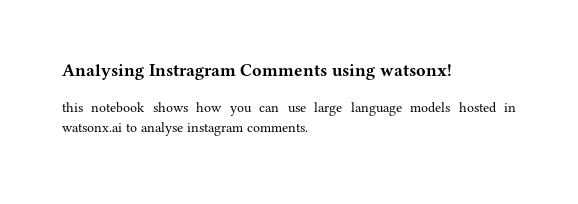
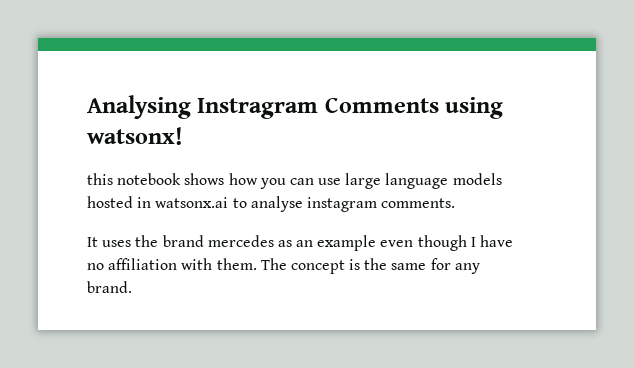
+ It uses the brand mercedes as an example even though I have no affiliation with them. The concept is the same for any brand.

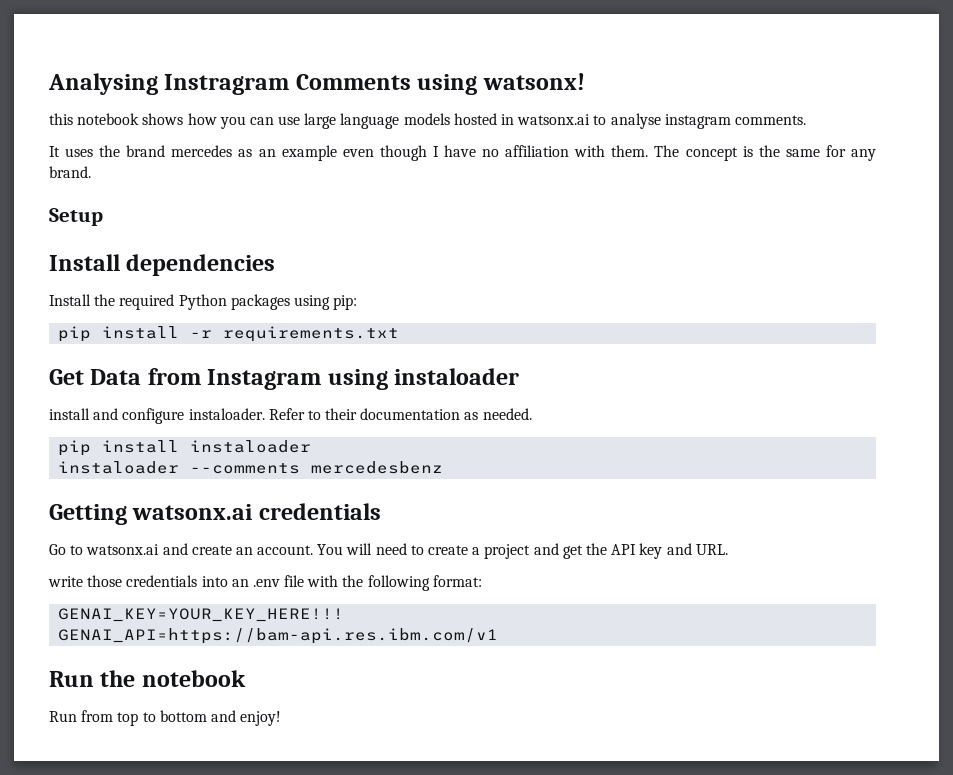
+ Setup
+ Install dependencies
+ Install the required Python packages using pip:
+ pip install -r requirements.txt
+ Get Data from Instagram using instaloader
+ install and configure instaloader. Refer to their documentation as needed.
+ pip install instaloader
+ instaloader --comments mercedesbenz
+ Getting watsonx.ai credentials
+ Go to watsonx.ai and create an account. You will need to create a project and get the API key and URL.
+ write those credentials into an .env file with the following format:
+ GENAI_KEY=YOUR_KEY_HERE!!!
+ GENAI_API=https://bam-api.res.ibm.com/v1
+ Run the notebook
+ Run from top to bottom and enjoy!

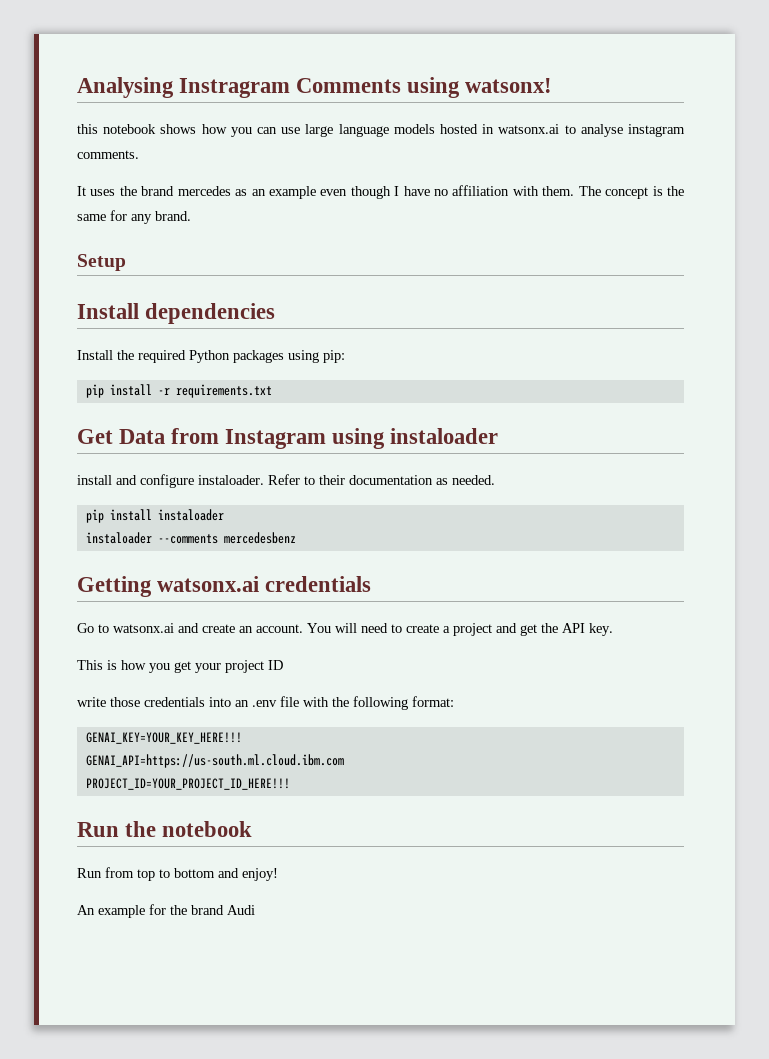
- You will need to create a project and get the API key and URL.
+ You will need to create a project and get the API key.
+ This is how you get your project ID
- GENAI_API=https://bam-api.res.ibm.com/v1
+ GENAI_API=https://us-south.ml.cloud.ibm.com
+ PROJECT_ID=YOUR_PROJECT_ID_HERE!!!
+ An example for the brand Audi

